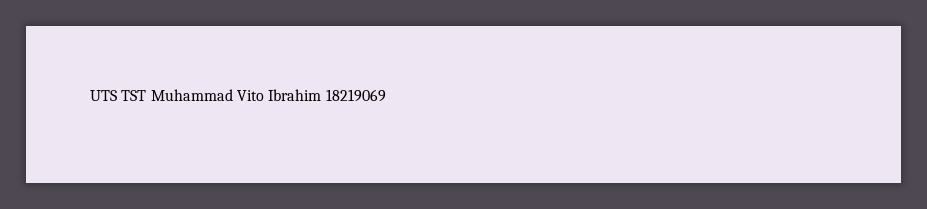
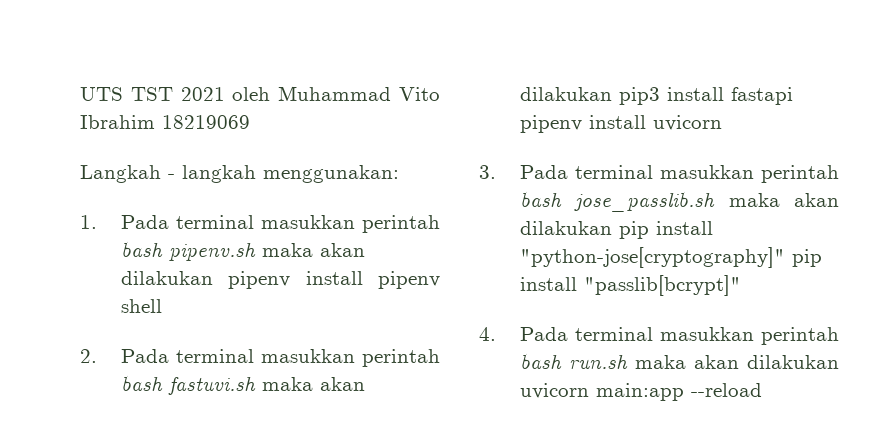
- UTS TST Muhammad Vito Ibrahim 18219069
+ UTS TST 2021 oleh Muhammad Vito Ibrahim 18219069
+ Langkah - langkah menggunakan:
+ 1. Pada terminal masukkan perintah bash pipenv.sh maka akan dilakukan pipenv install pipenv shell
+ 2. Pada terminal masukkan perintah bash fastuvi.sh maka akan dilakukan pip3 install fastapi pipenv install uvicorn
+ 3. Pada terminal masukkan perintah bash jose_passlib.sh maka akan dilakukan pip install "python-jose[cryptography]" pip install "passlib[bcrypt]"
+ 4. Pada terminal masukkan perintah bash run.sh maka akan dilakukan uvicorn main:app --reload

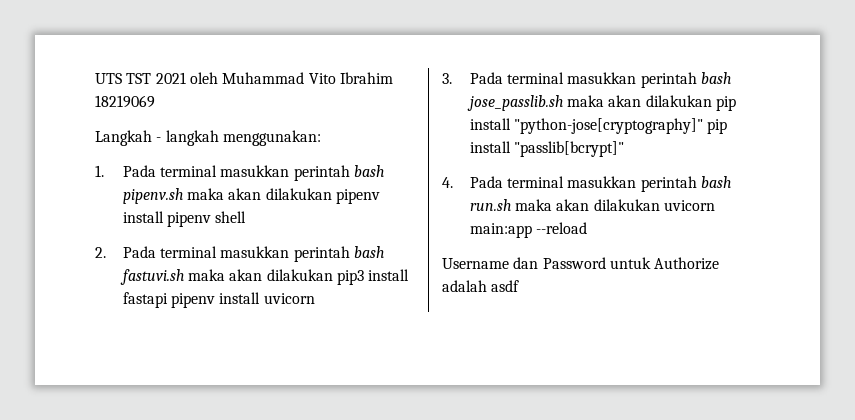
+ Username dan Password untuk Authorize adalah asdf

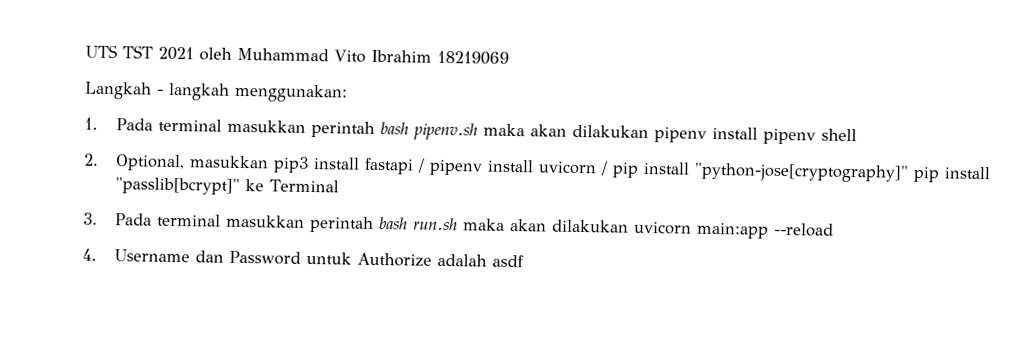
- 2. Pada terminal masukkan perintah bash fastuvi.sh maka akan dilakukan pip3 install fastapi pipenv install uvicorn
- 3. Pada terminal masukkan perintah bash jose_passlib.sh maka akan dilakukan pip install "python-jose[cryptography]" pip install "passlib[bcrypt]"
- 4. Pada terminal masukkan perintah bash run.sh maka akan dilakukan uvicorn main:app --reload
+ 2. Optional, masukkan pip3 install fastapi / pipenv install uvicorn / pip install "python-jose[cryptography]" pip install "passlib[bcrypt]" ke Terminal
+ 3. Pada terminal masukkan perintah bash run.sh maka akan dilakukan uvicorn main:app --reload
- Username dan Password untuk Authorize adalah asdf
+ 4. Username dan Password untuk Authorize adalah asdf

